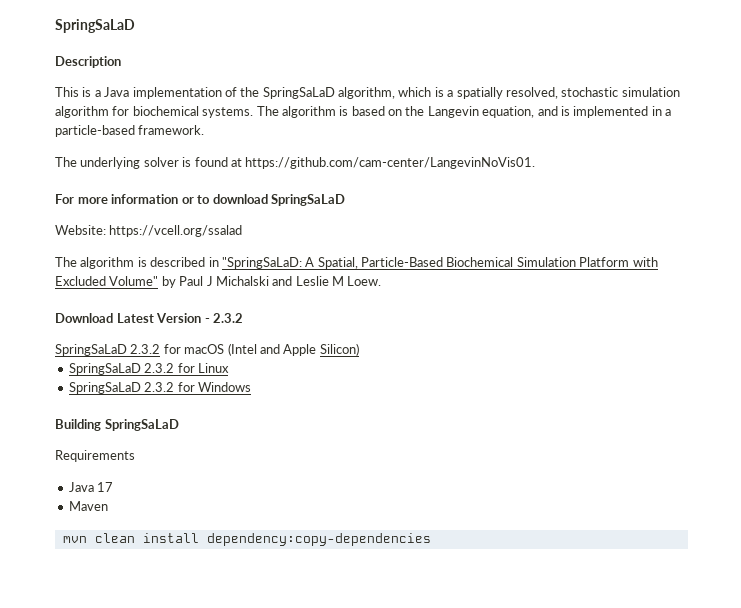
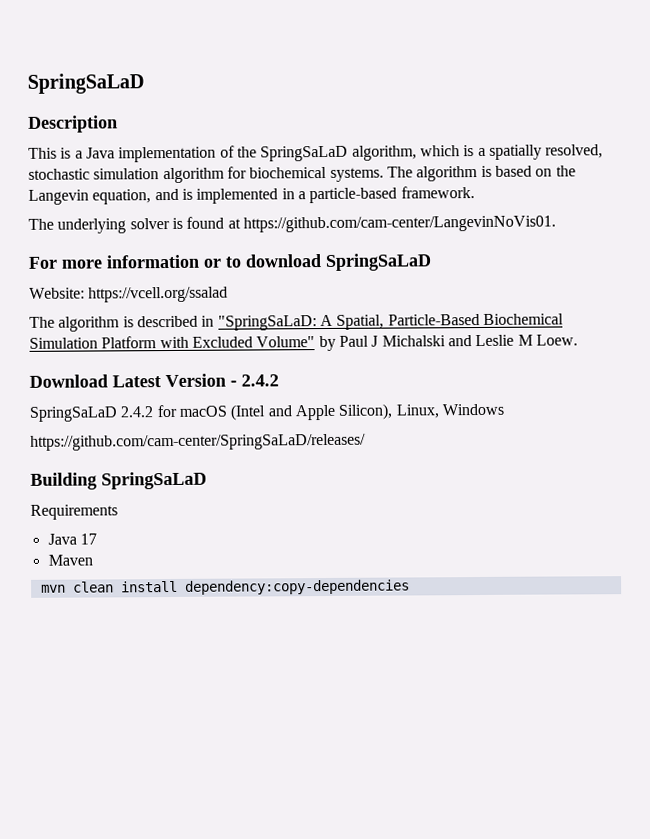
- Download Latest Version - 2.3.2
- SpringSaLaD 2.3.2 for macOS (Intel and Apple Silicon)
- SpringSaLaD 2.3.2 for Linux
- SpringSaLaD 2.3.2 for Windows
+ Download Latest Version - 2.4.2
+ SpringSaLaD 2.4.2 for macOS (Intel and Apple Silicon), Linux, Windows
+ https://github.com/cam-center/SpringSaLaD/releases/

